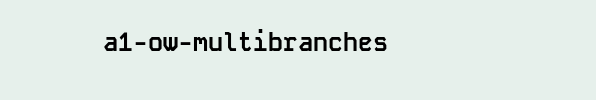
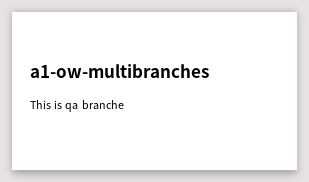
+ This is qa branche

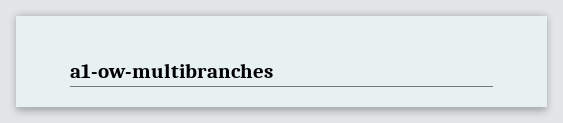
- This is qa branche

